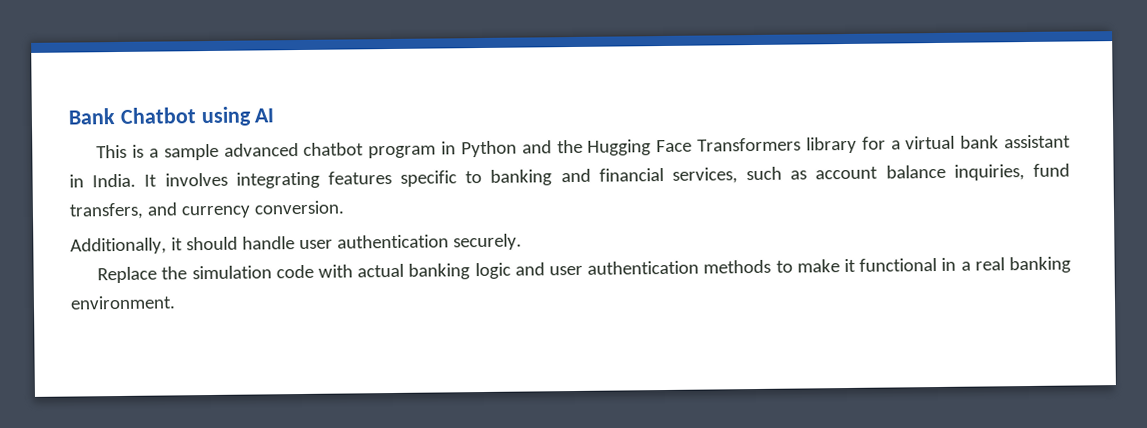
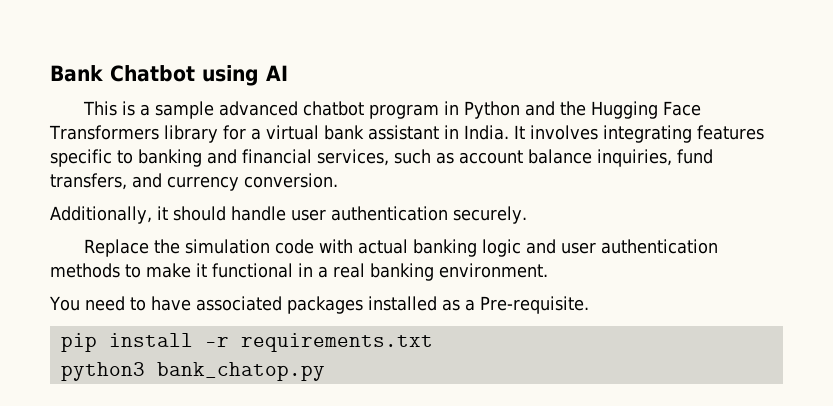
+ You need to have associated packages installed as a Pre-requisite.
+ pip install -r requirements.txt
+ python3 bank_chatop.py

